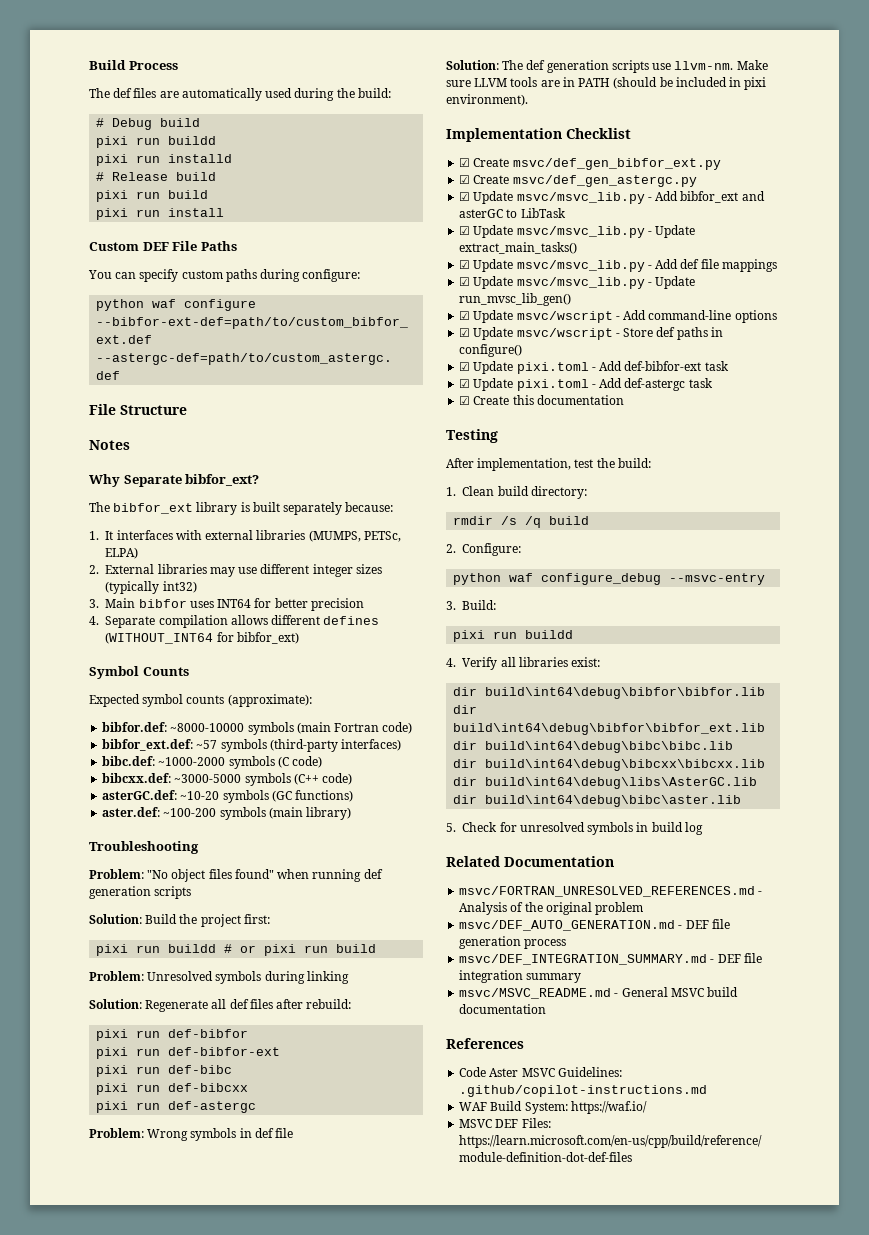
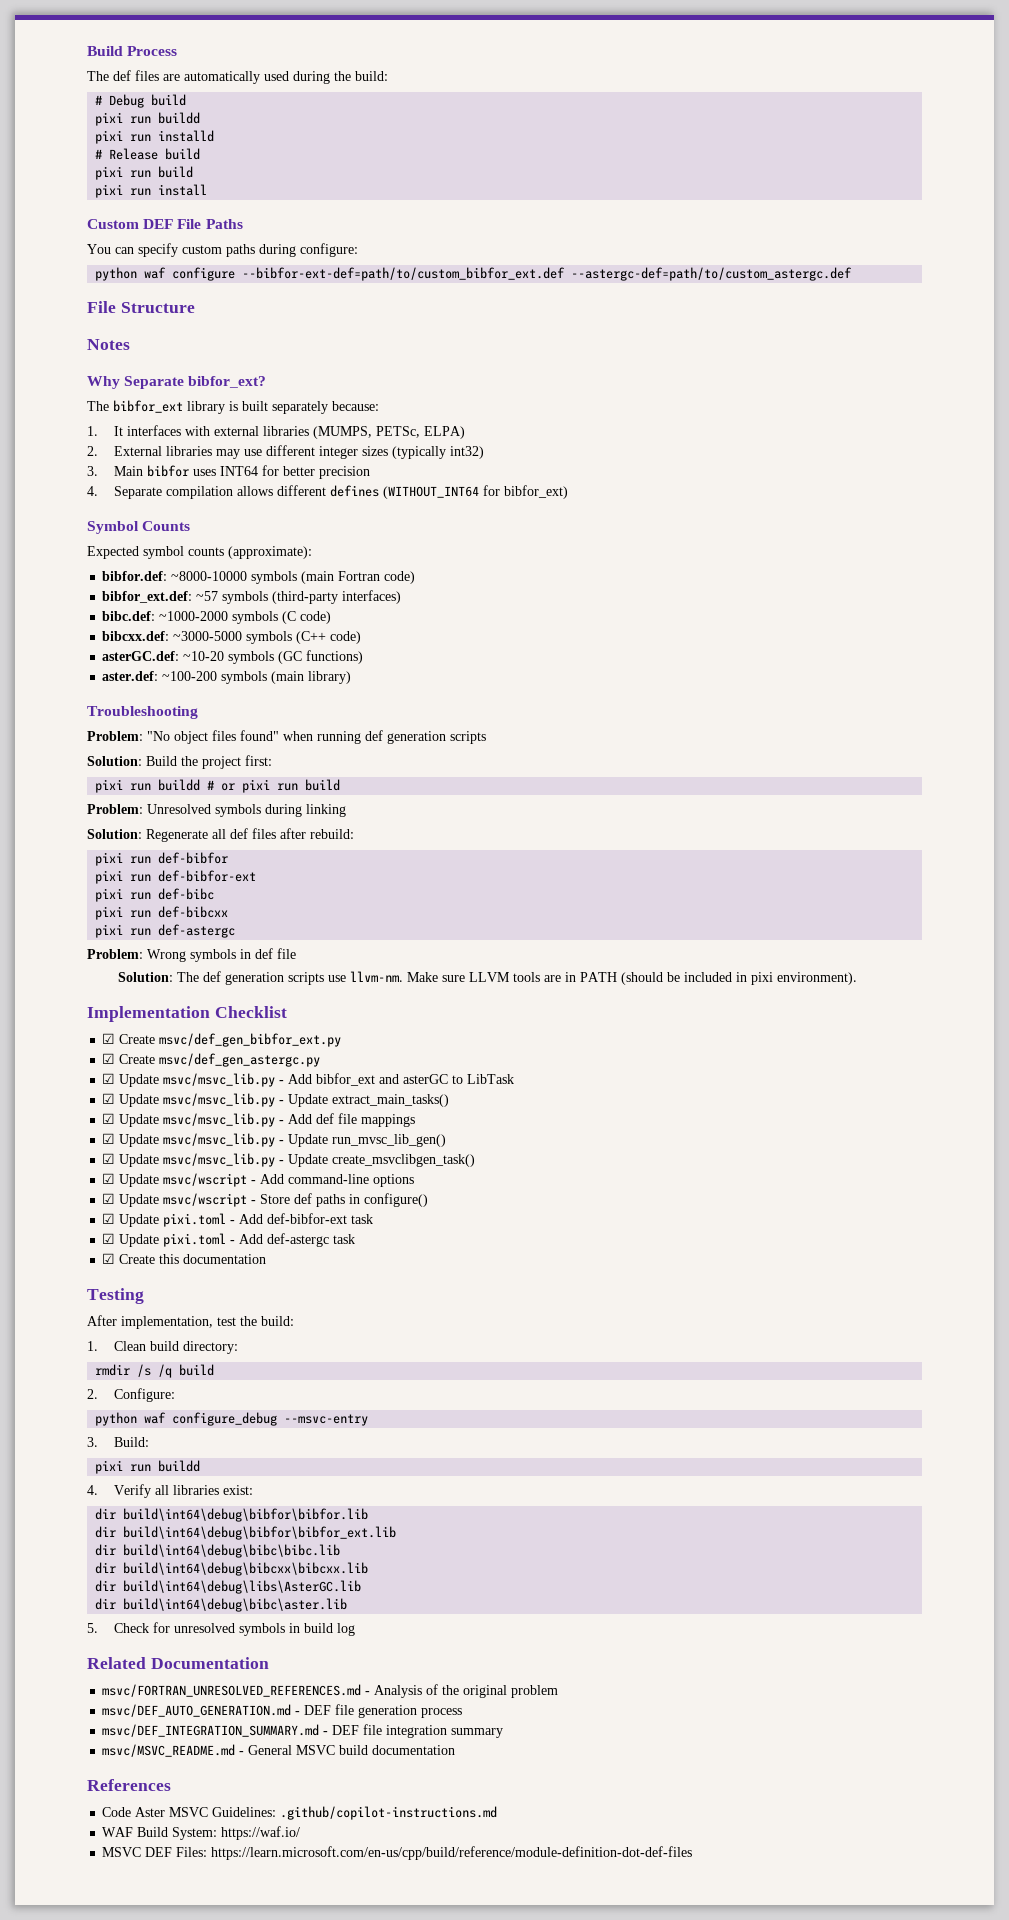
+ ☑ Update msvc/msvc_lib.py - Update create_msvclibgen_task()

